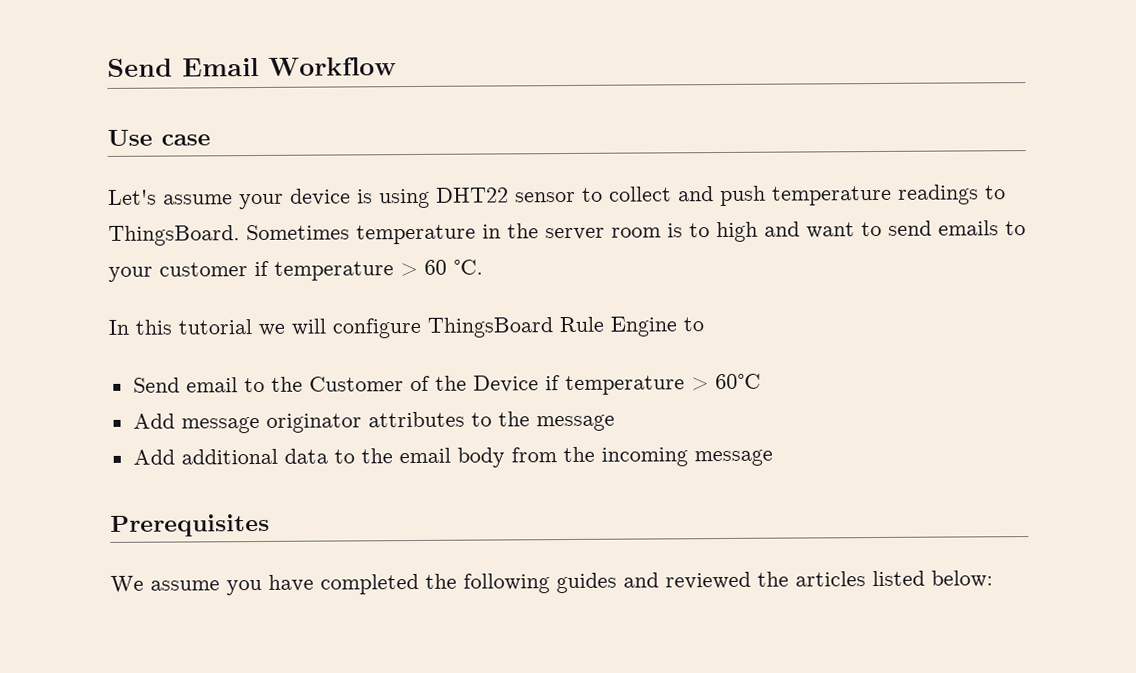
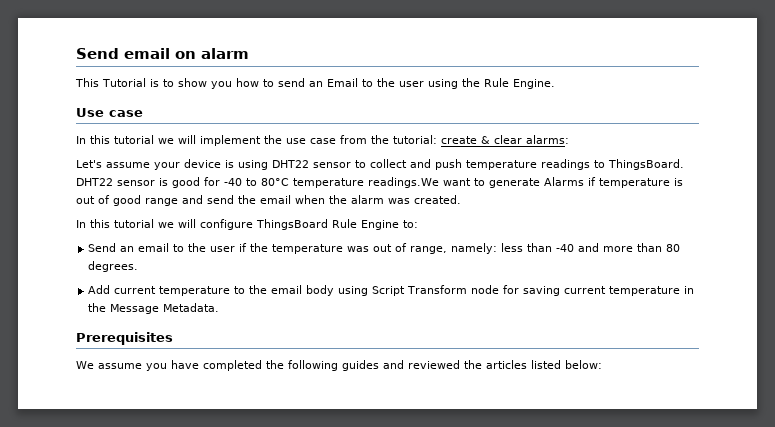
- Send Email Workflow
+ Send email on alarm
+ This Tutorial is to show you how to send an Email to the user using the Rule Engine.
  Use case
+ In this tutorial we will implement the use case from the tutorial: create & clear alarms:
- Sometimes temperature in the server room is to high and want to send emails to your customer if temperature > 60 °C.
+ DHT22 sensor is good for -40 to 80°C temperature readings.We want to generate Alarms if temperature is out of good range and send the email when the alarm was created.
- In this tutorial we will configure ThingsBoard Rule Engine to
- Send email to the Customer of the Device if temperature > 60°C
- Add message originator attributes to the message
- Add additional data to the email body from the incoming message
+ In this tutorial we will configure ThingsBoard Rule Engine to:
+ Send an email to the user if the temperature was out of range, namely: less than -40 and more than 80 degrees.
+ Add current temperature to the email body using Script Transform node for saving current temperature in the Message Metadata.

